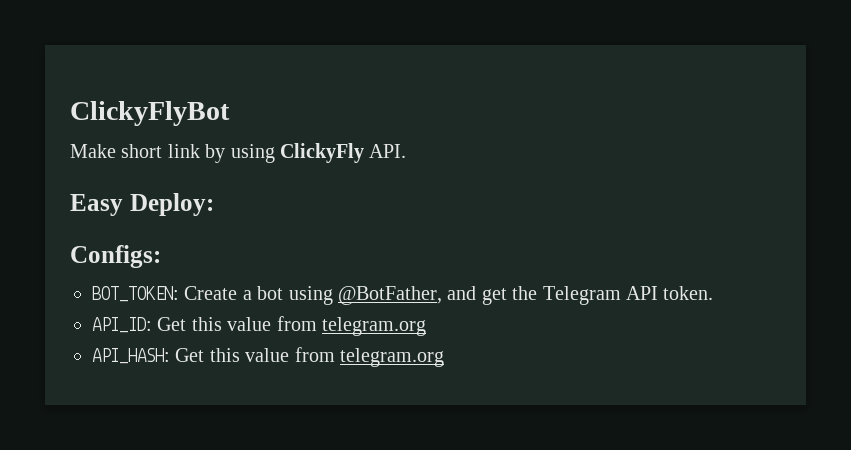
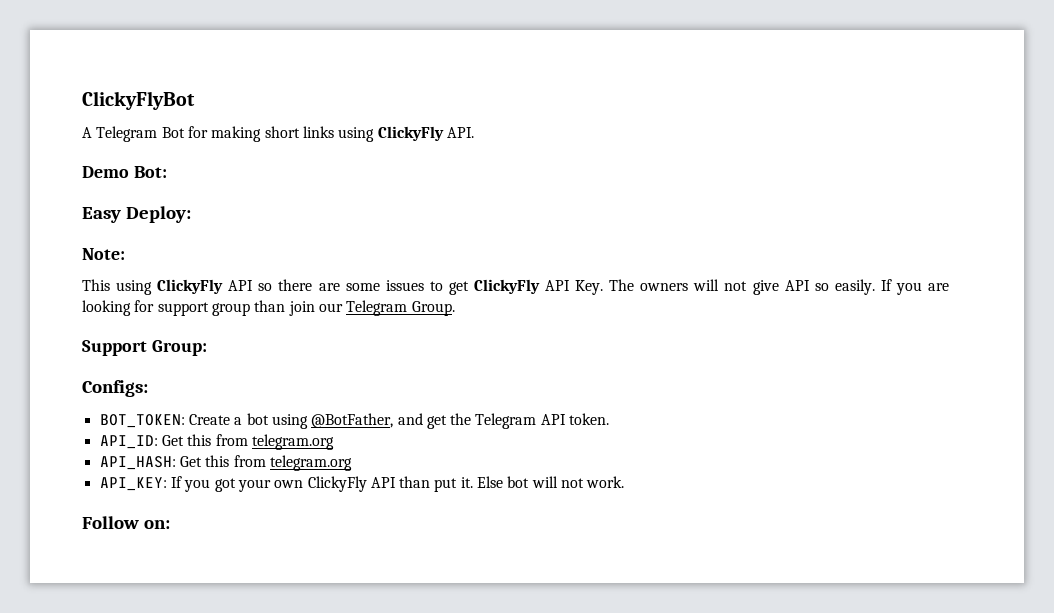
- Make short link by using ClickyFly API.
+ A Telegram Bot for making short links using ClickyFly API.
+ Demo Bot:
+ Note:
+ This using ClickyFly API so there are some issues to get ClickyFly API Key. The owners will not give API so easily. If you are looking for support group than join our Telegram Group.
+ Support Group:
- API_ID: Get this value from telegram.org
+ API_ID: Get this from telegram.org
- API_HASH: Get this value from telegram.org
+ API_HASH: Get this from telegram.org
+ API_KEY: If you got your own ClickyFly API than put it. Else bot will not work.
+ Follow on:

